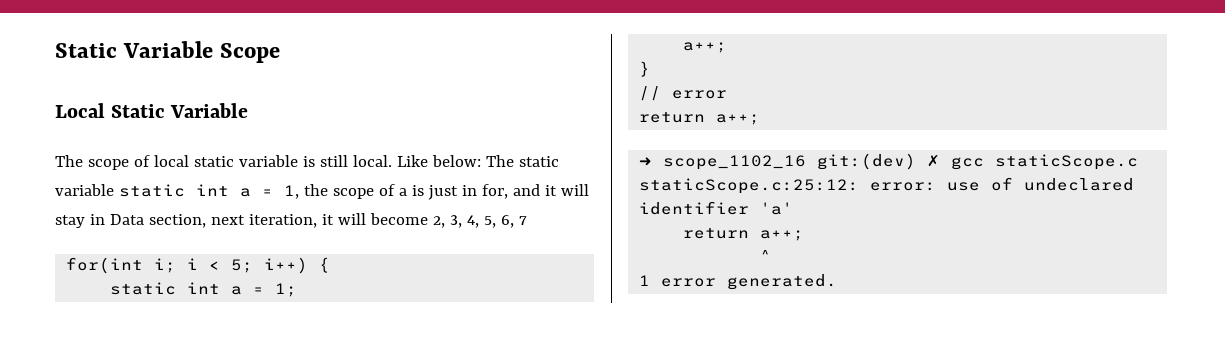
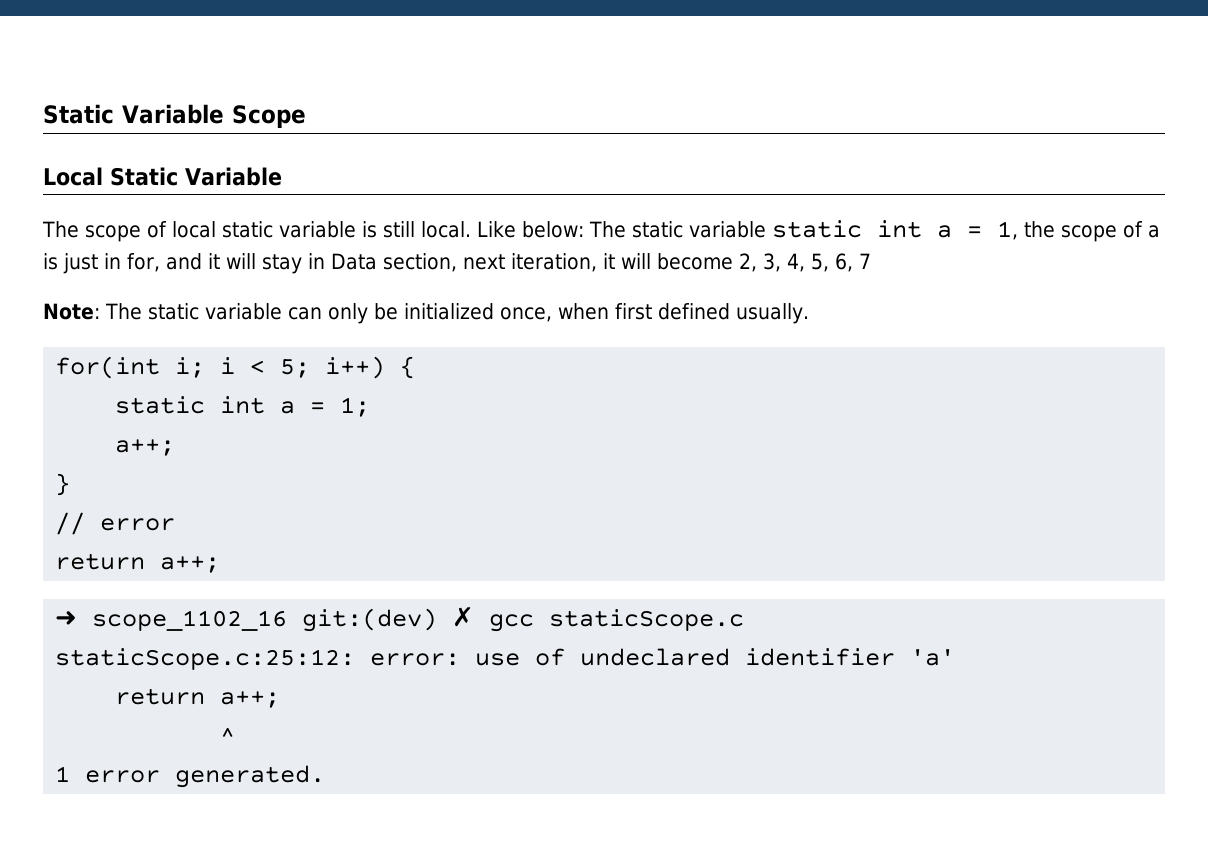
+ Note: The static variable can only be initialized once, when first defined usually.

